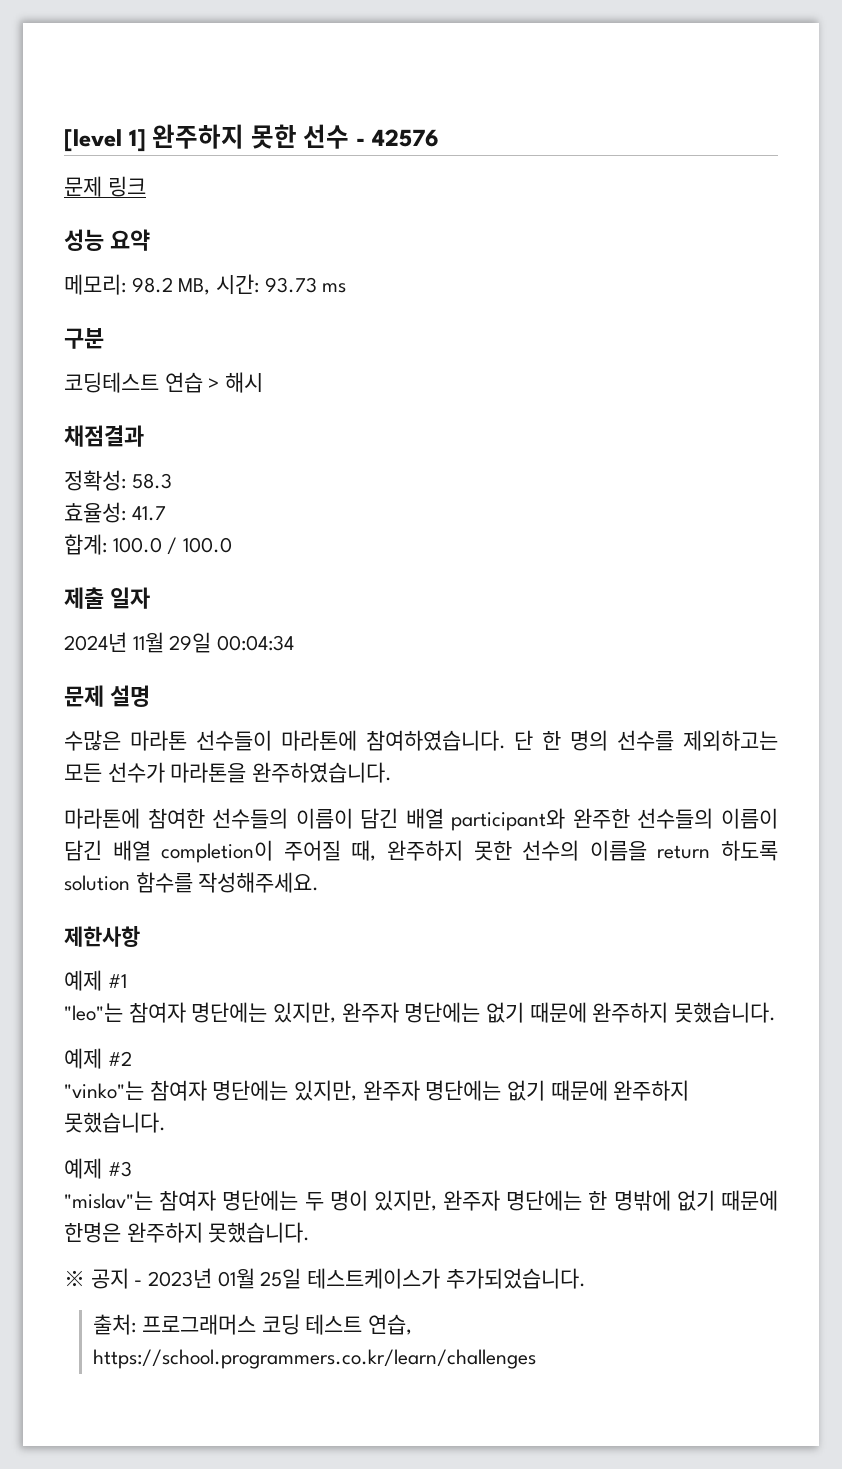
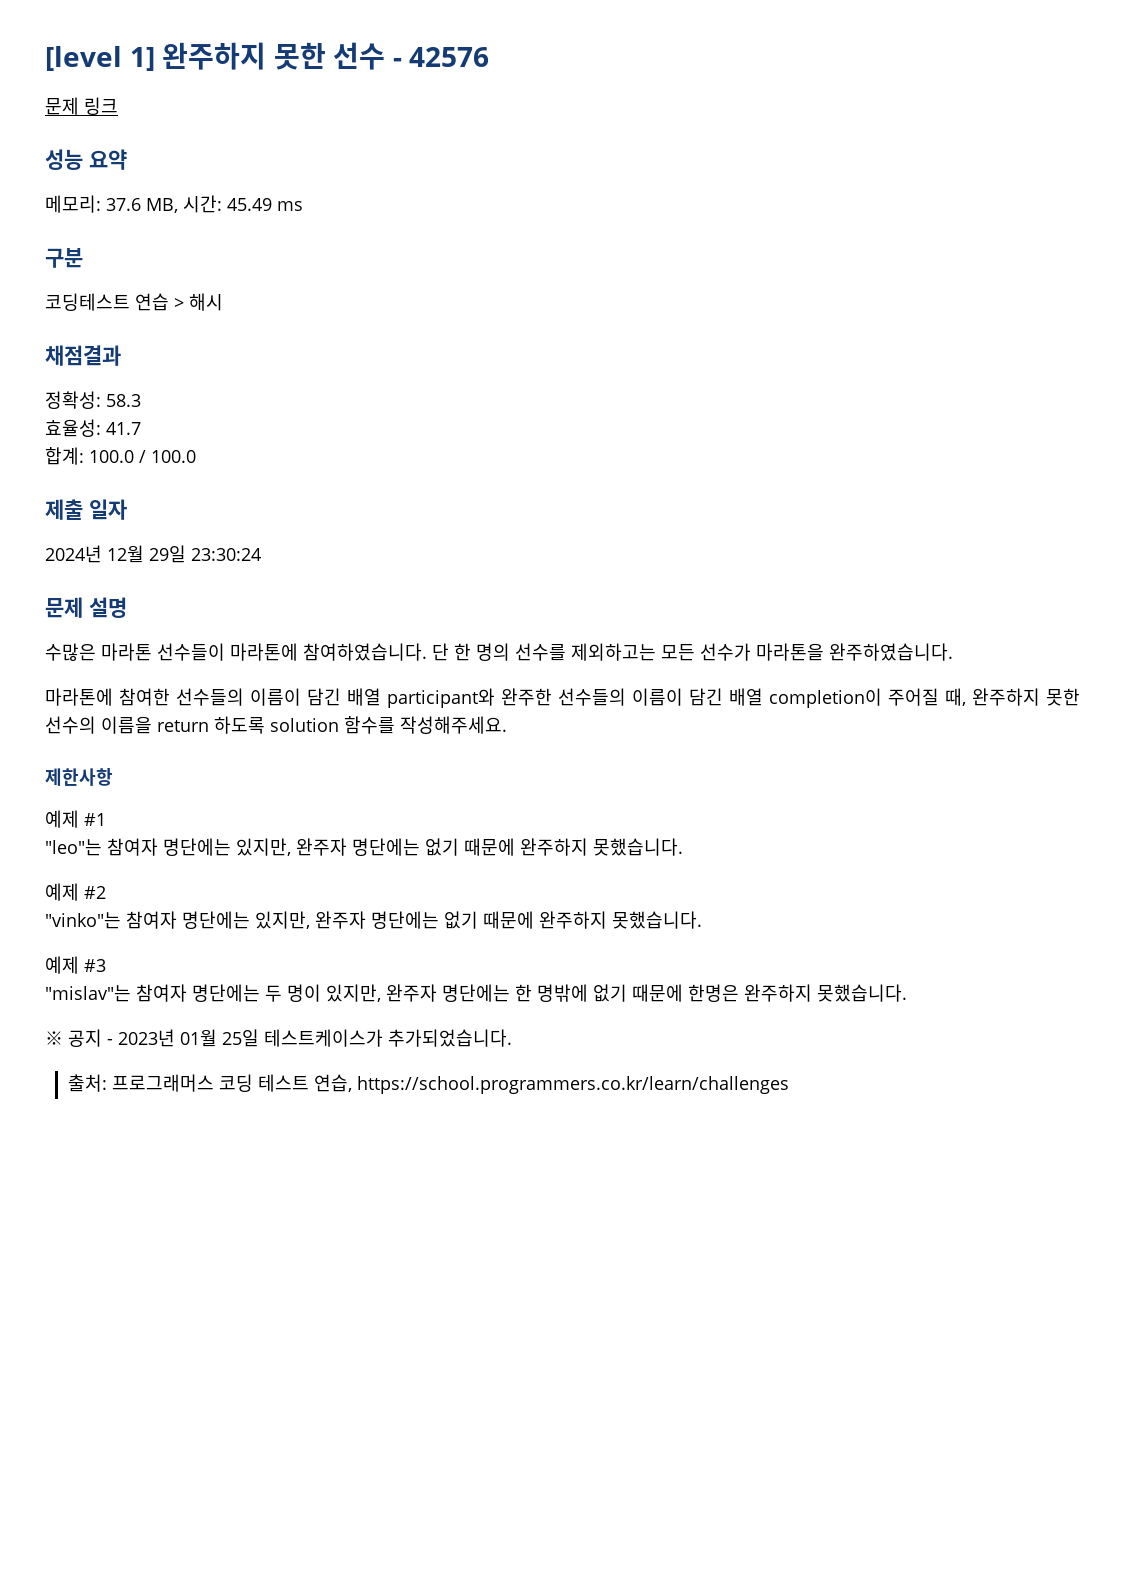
- 메모리: 98.2 MB, 시간: 93.73 ms
+ 메모리: 37.6 MB, 시간: 45.49 ms
- 2024년 11월 29일 00:04:34
+ 2024년 12월 29일 23:30:24

